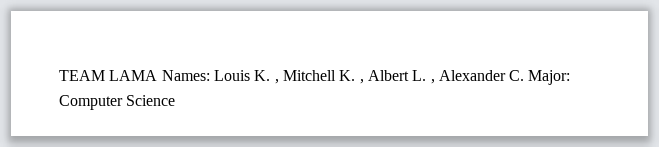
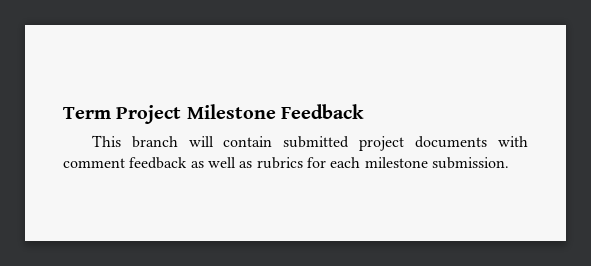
- TEAM LAMA Names: Louis K. , Mitchell K. , Albert L. , Alexander C. Major: Computer Science
+ Term Project Milestone Feedback
+ This branch will contain submitted project documents with comment feedback as well as rubrics for each milestone submission.

